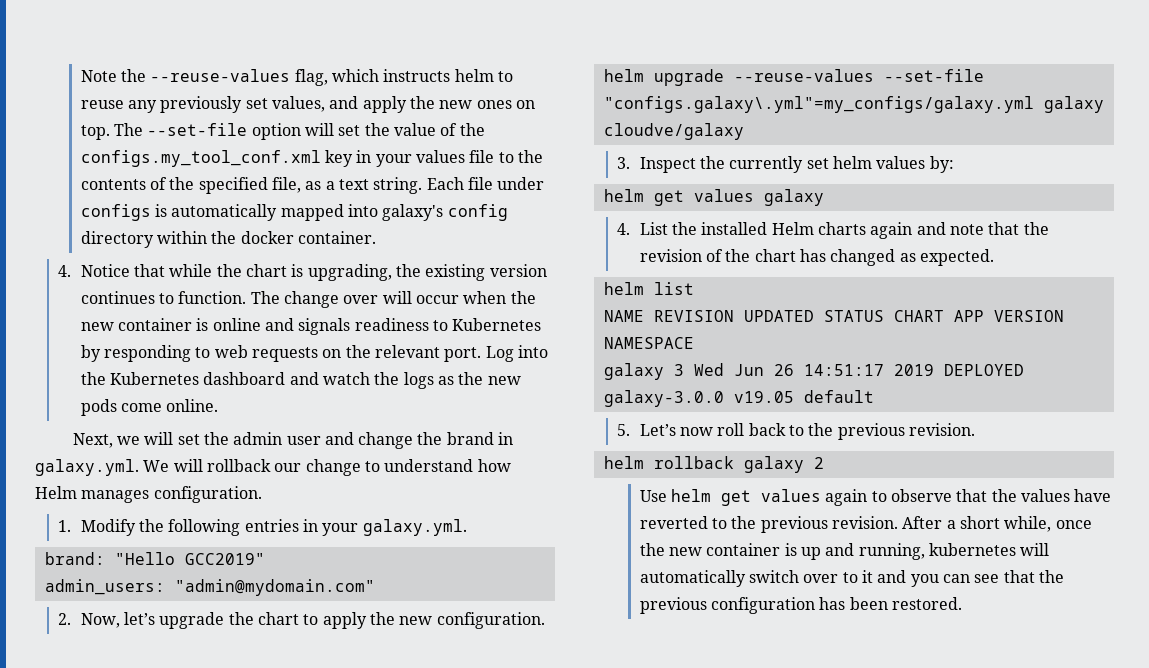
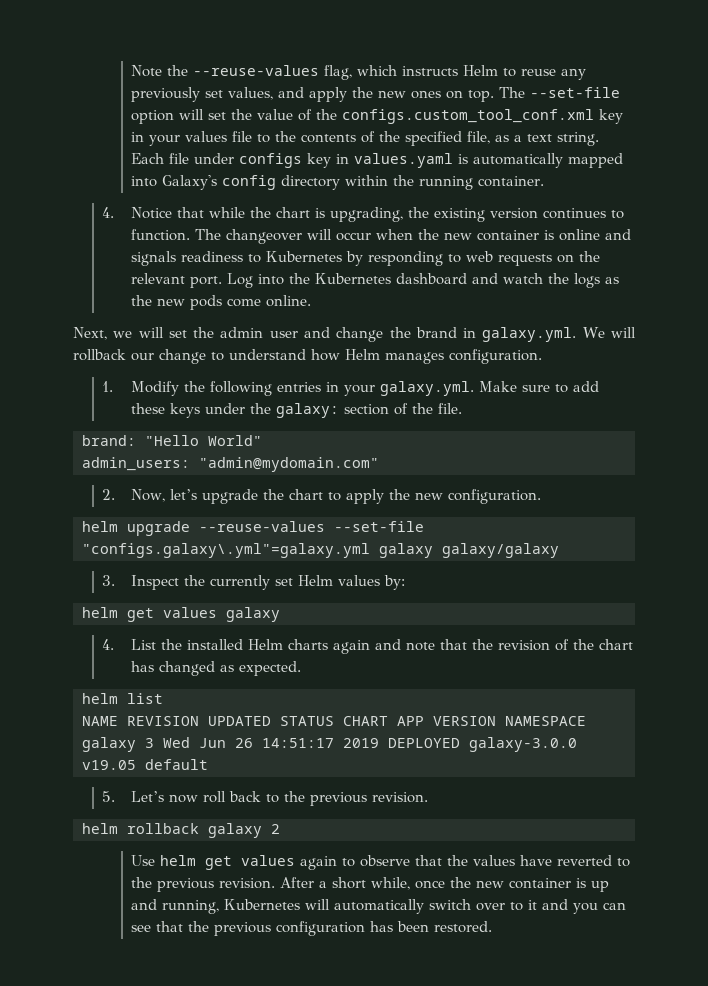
- Note the --reuse-values flag, which instructs helm to reuse any previously set values, and apply the new ones on top.
+ Note the --reuse-values flag, which instructs Helm to reuse any previously set values, and apply the new ones on top.
- The --set-file option will set the value of the configs.my_tool_conf.xml key in your values file to the contents of the specified file, as a text string.
+ The --set-file option will set the value of the configs.custom_tool_conf.xml key in your values file to the contents of the specified file, as a text string.
- Each file under configs is automatically mapped into galaxy's config directory within the docker container.
+ Each file under configs key in values.yaml is automatically mapped into Galaxy's config directory within the running container.
- The change over will occur when the new container is online and signals readiness to Kubernetes by responding to web requests on the relevant port.
+ The changeover will occur when the new container is online and signals readiness to Kubernetes by responding to web requests on the relevant port.
- 1. Modify the following entries in your galaxy.yml.
+ 1. Modify the following entries in your galaxy.yml. Make sure to add these keys under the galaxy: section of the file.
- brand: "Hello GCC2019"
+ brand: "Hello World"
- helm upgrade --reuse-values --set-file "configs.galaxy\.yml"=my_configs/galaxy.yml galaxy cloudve/galaxy
+ helm upgrade --reuse-values --set-file "configs.galaxy\.yml"=galaxy.yml galaxy galaxy/galaxy
- 3. Inspect the currently set helm values by:
+ 3. Inspect the currently set Helm values by:
- After a short while, once the new container is up and running, kubernetes will automatically switch over to it and you can see that the previous configuration has been restored.
+ After a short while, once the new container is up and running, Kubernetes will automatically switch over to it and you can see that the previous configuration has been restored.

